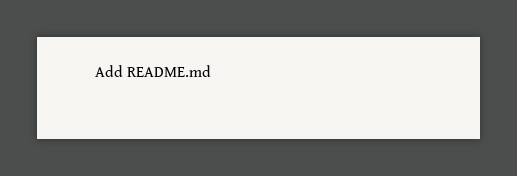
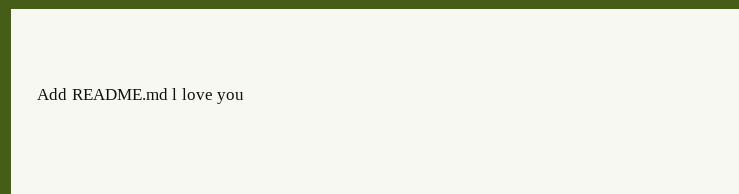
- Add README.md
+ Add README.md l love you

